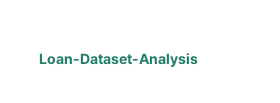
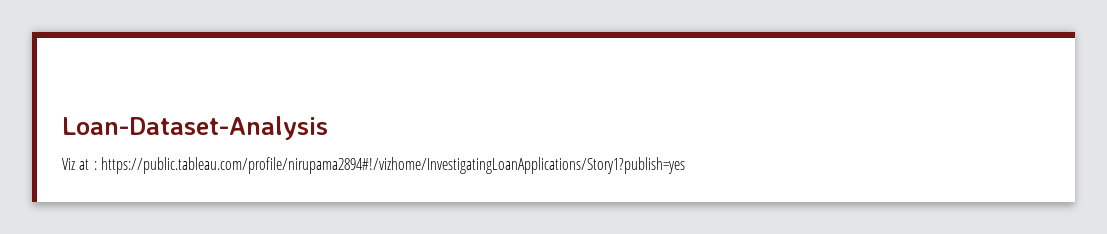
+ Viz at : https://public.tableau.com/profile/nirupama2894#!/vizhome/InvestigatingLoanApplications/Story1?publish=yes

